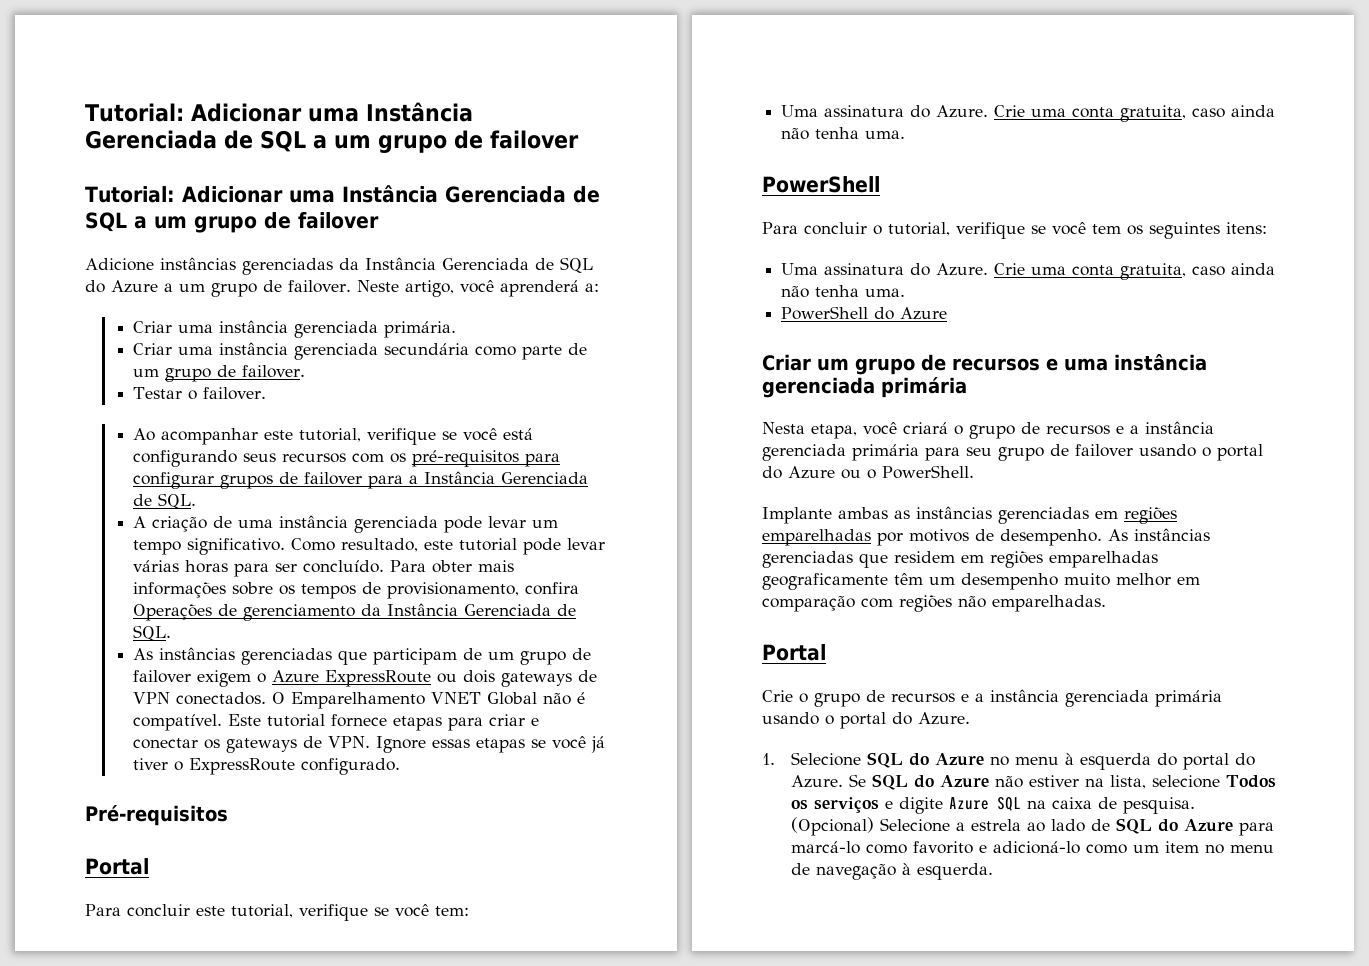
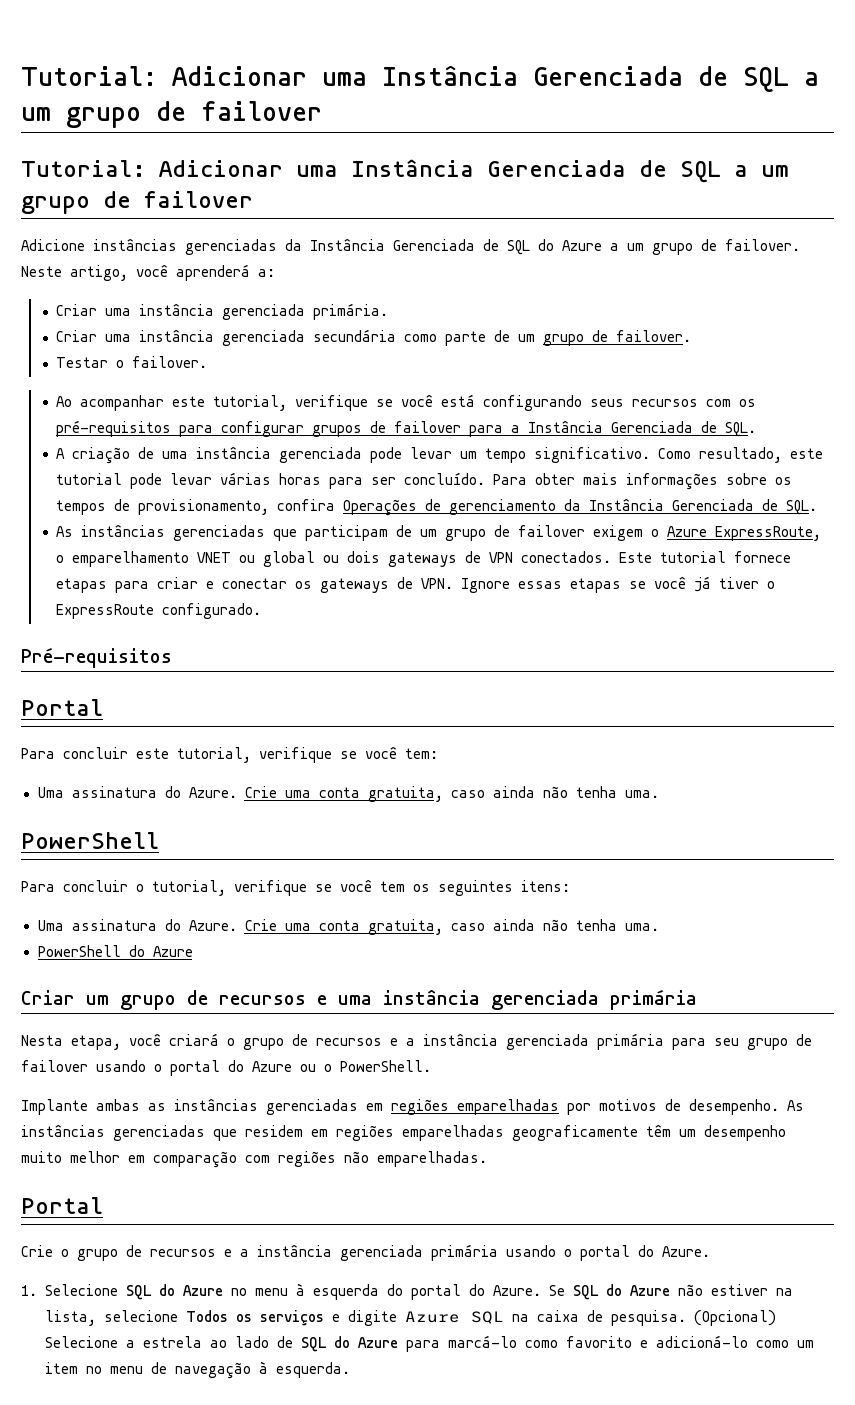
- As instâncias gerenciadas que participam de um grupo de failover exigem o Azure ExpressRoute ou dois gateways de VPN conectados.
+ As instâncias gerenciadas que participam de um grupo de failover exigem o Azure ExpressRoute, o emparelhamento VNET ou global ou dois gateways de VPN conectados.
- O Emparelhamento VNET Global não é compatível.

